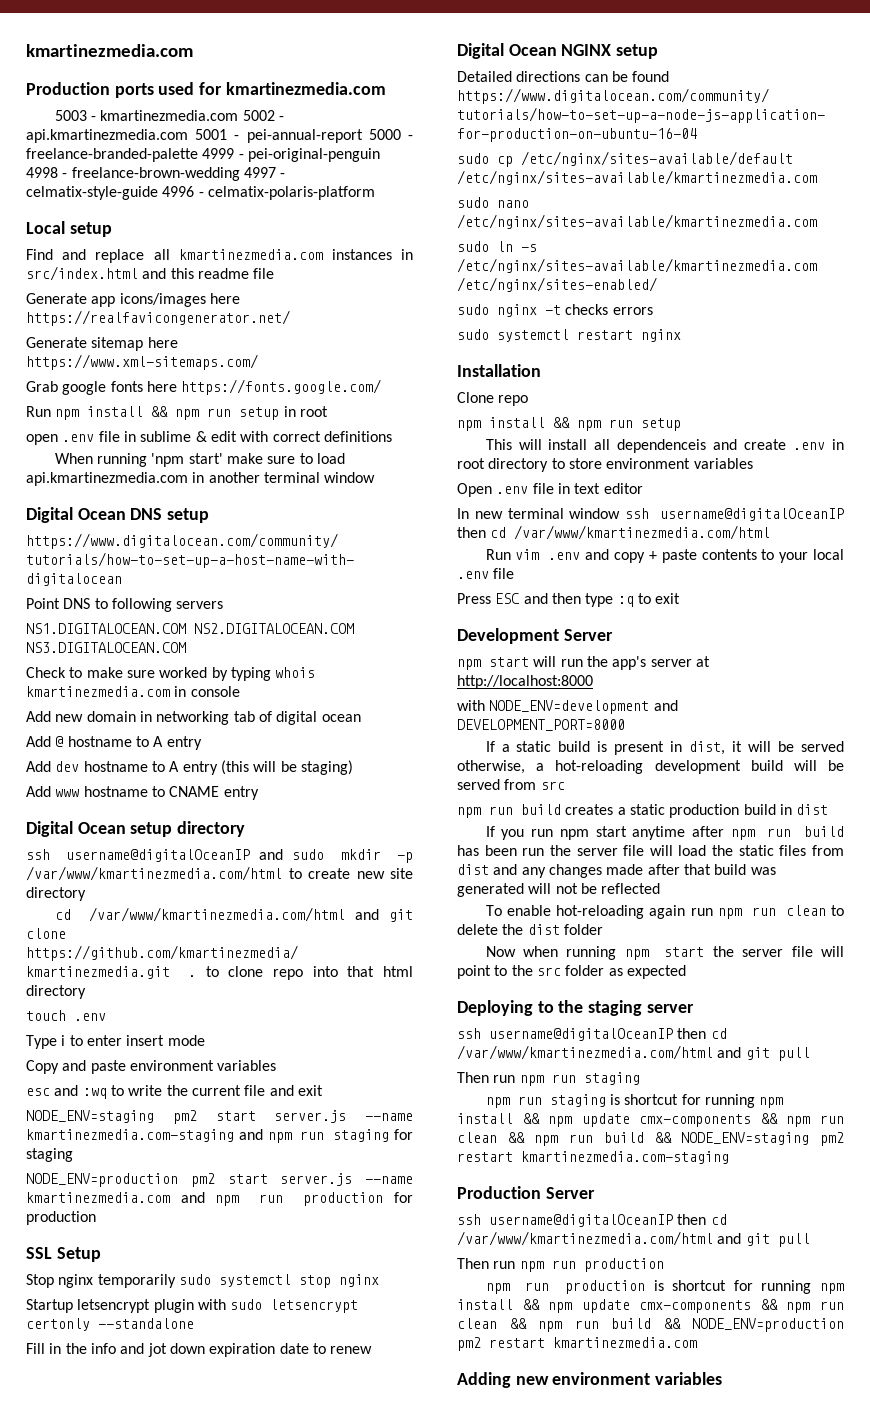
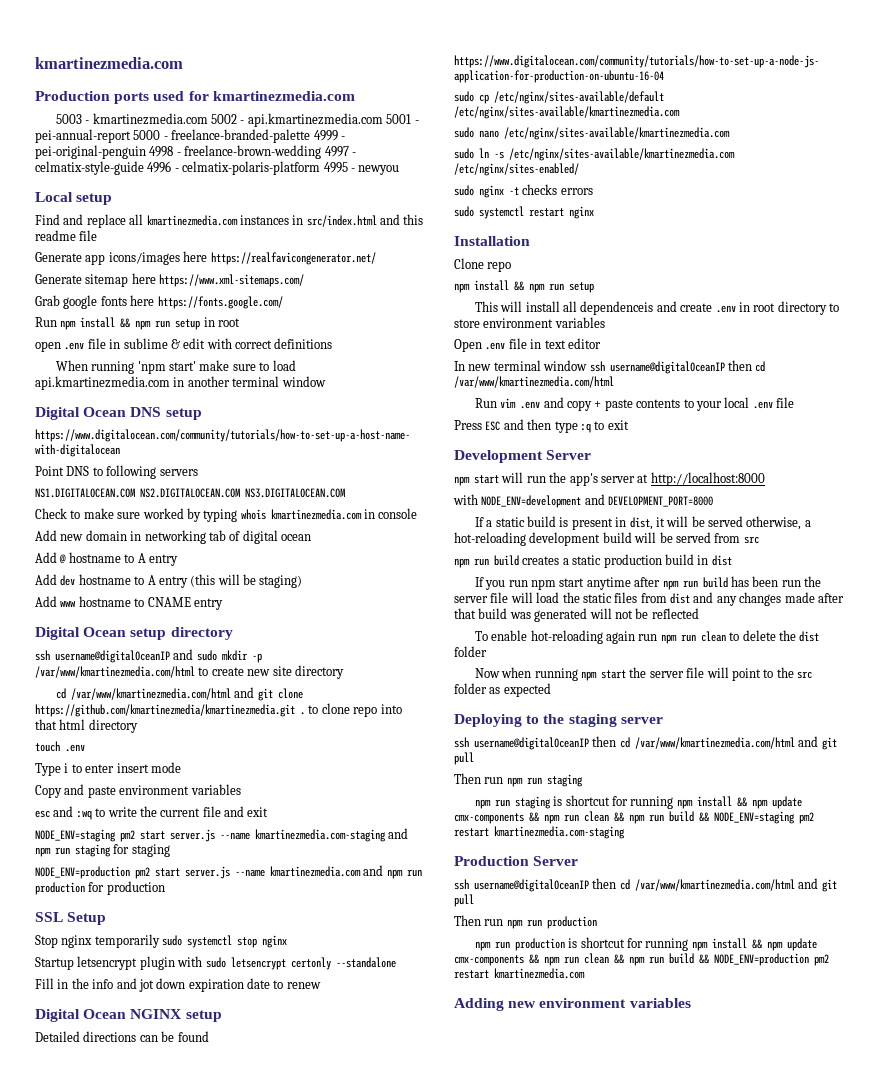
- 5003 - kmartinezmedia.com 5002 - api.kmartinezmedia.com 5001 - pei-annual-report 5000 - freelance-branded-palette 4999 - pei-original-penguin 4998 - freelance-brown-wedding 4997 - celmatix-style-guide 4996 - celmatix-polaris-platform
+ 5003 - kmartinezmedia.com 5002 - api.kmartinezmedia.com 5001 - pei-annual-report 5000 - freelance-branded-palette 4999 - pei-original-penguin 4998 - freelance-brown-wedding 4997 - celmatix-style-guide 4996 - celmatix-polaris-platform 4995 - newyou

